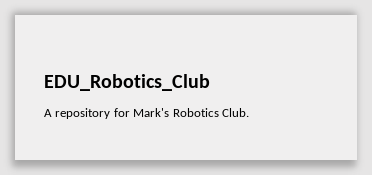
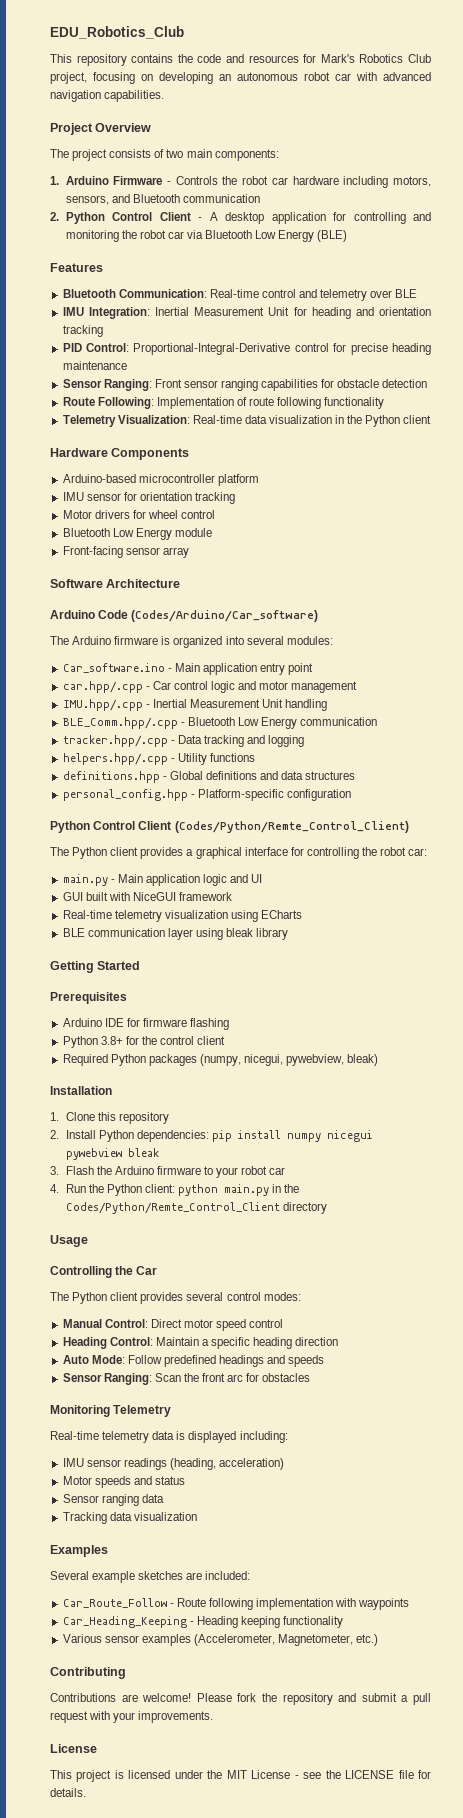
- A repository for Mark's Robotics Club.
+ This repository contains the code and resources for Mark's Robotics Club project, focusing on developing an autonomous robot car with advanced navigation capabilities.
+ Project Overview
+ The project consists of two main components:
+ 1. Arduino Firmware - Controls the robot car hardware including motors, sensors, and Bluetooth communication
+ 2. Python Control Client - A desktop application for controlling and monitoring the robot car via Bluetooth Low Energy (BLE)
+ Features
+ Bluetooth Communication: Real-time control and telemetry over BLE
+ IMU Integration: Inertial Measurement Unit for heading and orientation tracking
+ PID Control: Proportional-Integral-Derivative control for precise heading maintenance
+ Sensor Ranging: Front sensor ranging capabilities for obstacle detection
+ Route Following: Implementation of route following functionality
+ Telemetry Visualization: Real-time data visualization in the Python client
+ Hardware Components
+ Arduino-based microcontroller platform
+ IMU sensor for orientation tracking
+ Motor drivers for wheel control
+ Bluetooth Low Energy module
+ Front-facing sensor array
+ Software Architecture
+ Arduino Code (Codes/Arduino/Car_software)
+ The Arduino firmware is organized into several modules:
+ Car_software.ino - Main application entry point
+ car.hpp/.cpp - Car control logic and motor management
+ IMU.hpp/.cpp - Inertial Measurement Unit handling
+ BLE_Comm.hpp/.cpp - Bluetooth Low Energy communication
+ tracker.hpp/.cpp - Data tracking and logging
+ helpers.hpp/.cpp - Utility functions
+ definitions.hpp - Global definitions and data structures
+ personal_config.hpp - Platform-specific configuration
+ Python Control Client (Codes/Python/Remte_Control_Client)
+ The Python client provides a graphical interface for controlling the robot car:
+ main.py - Main application logic and UI
+ GUI built with NiceGUI framework
+ Real-time telemetry visualization using ECharts
+ BLE communication layer using bleak library
+ Getting Started
+ Prerequisites
+ Arduino IDE for firmware flashing
+ Python 3.8+ for the control client
+ Required Python packages (numpy, nicegui, pywebview, bleak)
+ Installation
+ 1. Clone this repository
+ 2. Install Python dependencies: pip install numpy nicegui pywebview bleak
+ 3. Flash the Arduino firmware to your robot car
+ 4. Run the Python client: python main.py in the Codes/Python/Remte_Control_Client directory
+ Usage
+ Controlling the Car
+ The Python client provides several control modes:
+ Manual Control: Direct motor speed control
+ Heading Control: Maintain a specific heading direction
+ Auto Mode: Follow predefined headings and speeds
+ Sensor Ranging: Scan the front arc for obstacles
+ Monitoring Telemetry
+ Real-time telemetry data is displayed including:
+ IMU sensor readings (heading, acceleration)
+ Motor speeds and status
+ Sensor ranging data
+ Tracking data visualization
+ Examples
+ Several example sketches are included:
+ Car_Route_Follow - Route following implementation with waypoints
+ Car_Heading_Keeping - Heading keeping functionality
+ Various sensor examples (Accelerometer, Magnetometer, etc.)
+ Contributing
+ Contributions are welcome! Please fork the repository and submit a pull request with your improvements.
+ License
+ This project is licensed under the MIT License - see the LICENSE file for details.

